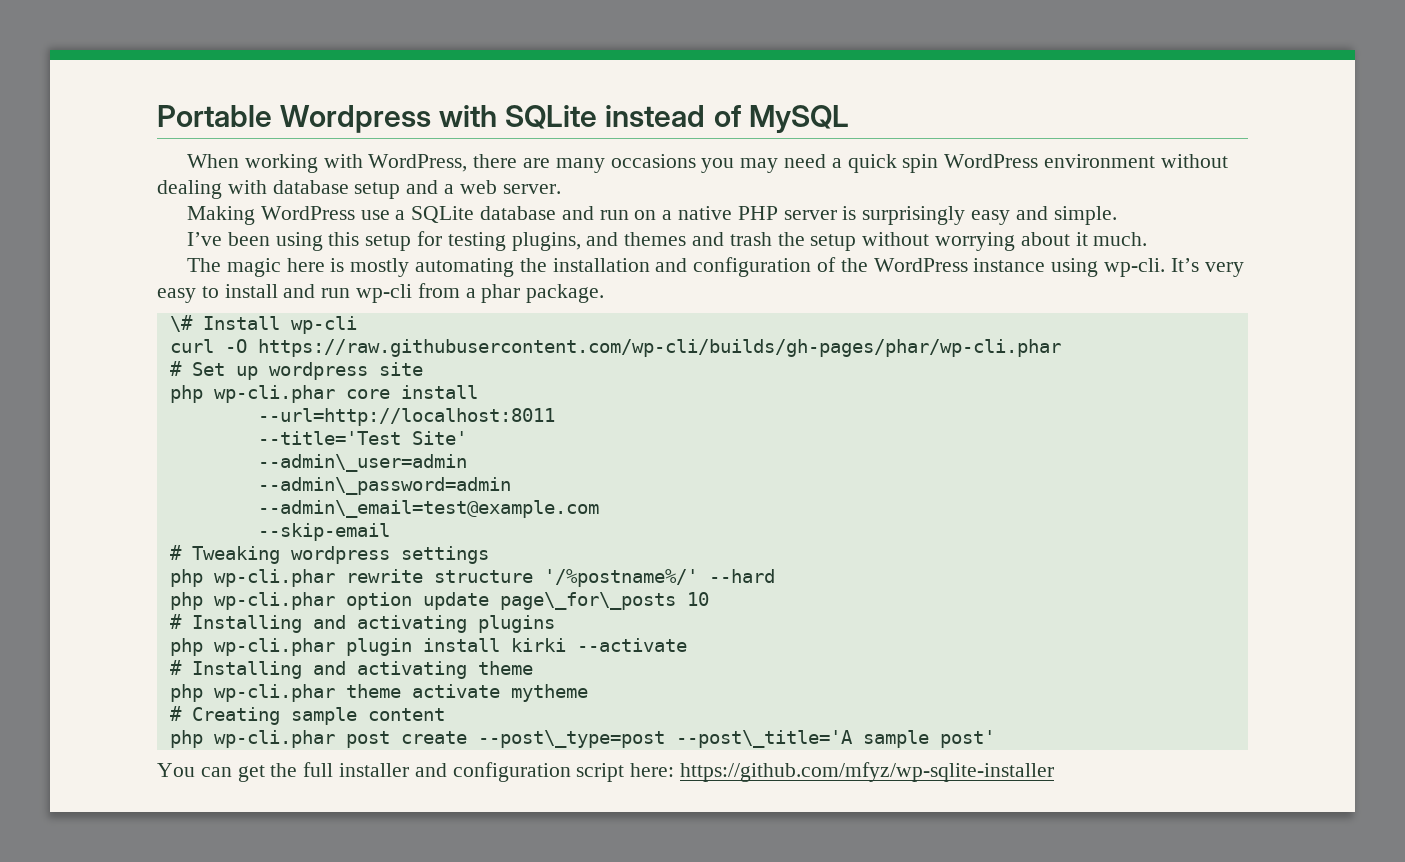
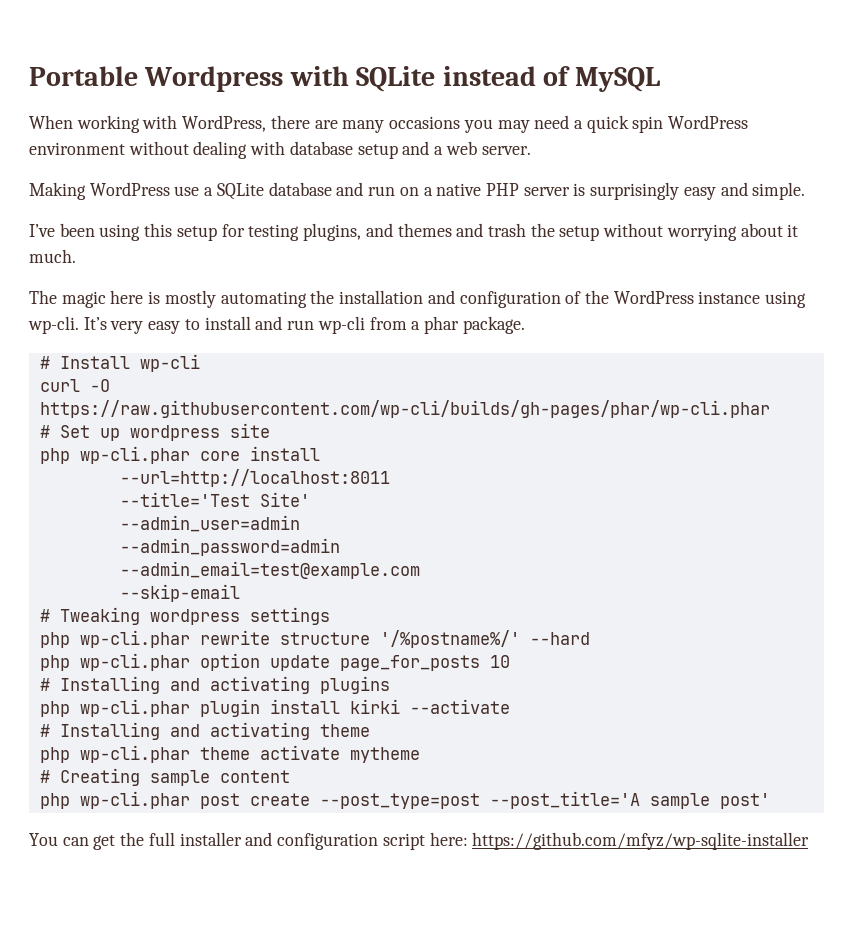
- \# Install wp-cli
+ # Install wp-cli
- --admin\_user=admin
- --admin\_password=admin
- --admin\_email=test@example.com
+ --admin_user=admin
+ --admin_password=admin
+ --admin_email=test@example.com
- php wp-cli.phar option update page\_for\_posts 10
+ php wp-cli.phar option update page_for_posts 10
- php wp-cli.phar post create --post\_type=post --post\_title='A sample post'
+ php wp-cli.phar post create --post_type=post --post_title='A sample post'

